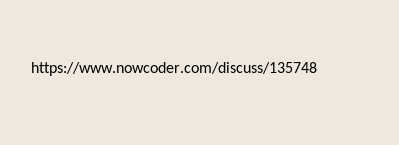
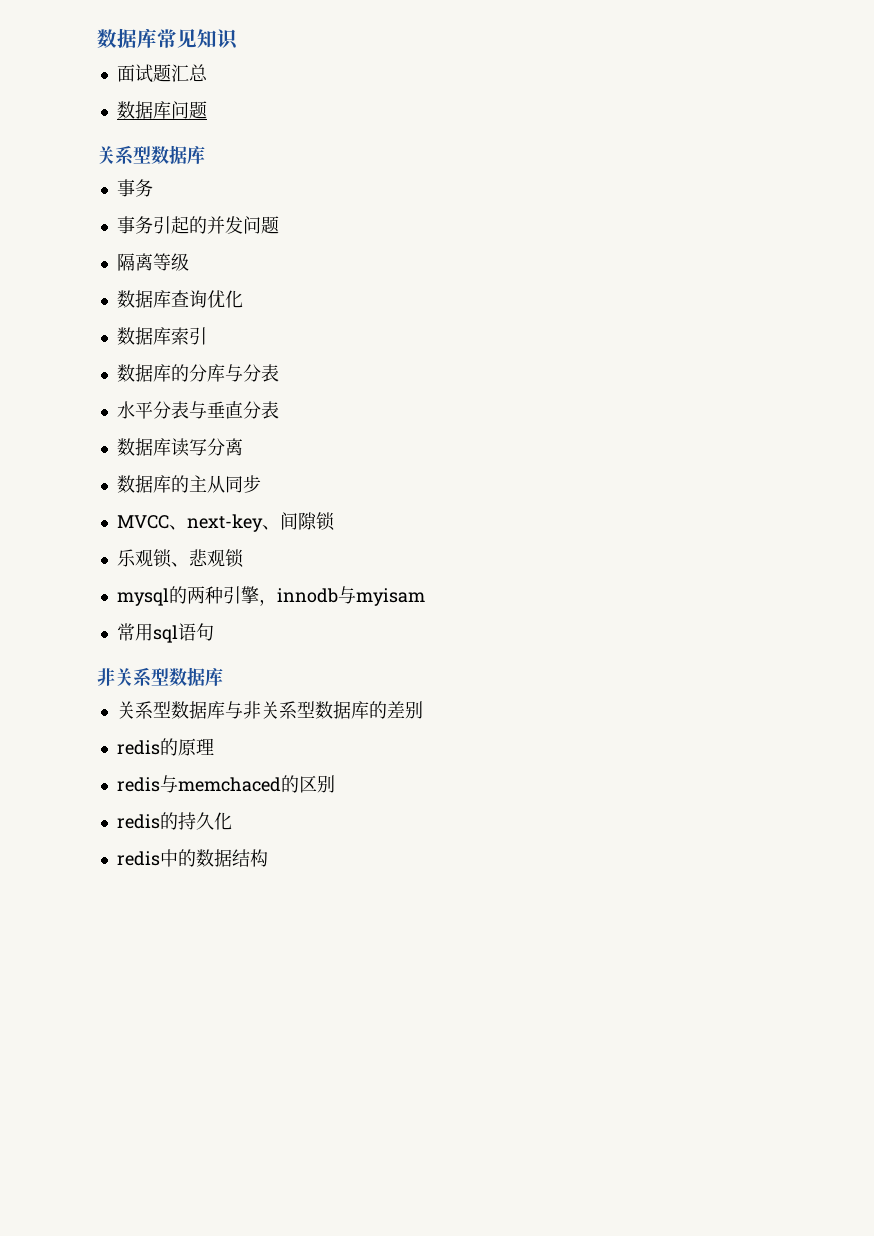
- https://www.nowcoder.com/discuss/135748
+ 数据库常见知识
+ 面试题汇总
+ 数据库问题
+ 关系型数据库
+ 事务
+ 事务引起的并发问题
+ 隔离等级
+ 数据库查询优化
+ 数据库索引
+ 数据库的分库与分表
+ 水平分表与垂直分表
+ 数据库读写分离
+ 数据库的主从同步
+ MVCC、next-key、间隙锁
+ 乐观锁、悲观锁
+ mysql的两种引擎，innodb与myisam
+ 常用sql语句
+ 非关系型数据库
+ 关系型数据库与非关系型数据库的差别
+ redis的原理
+ redis与memchaced的区别
+ redis的持久化
+ redis中的数据结构

